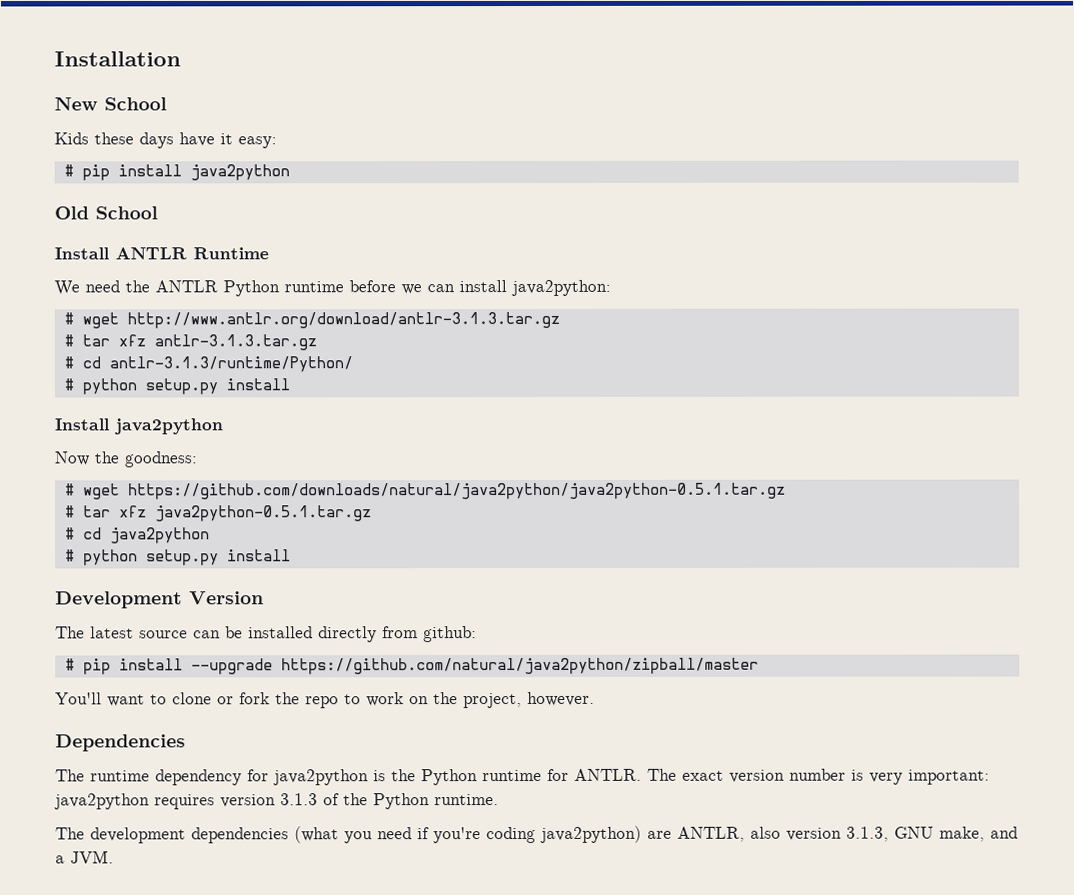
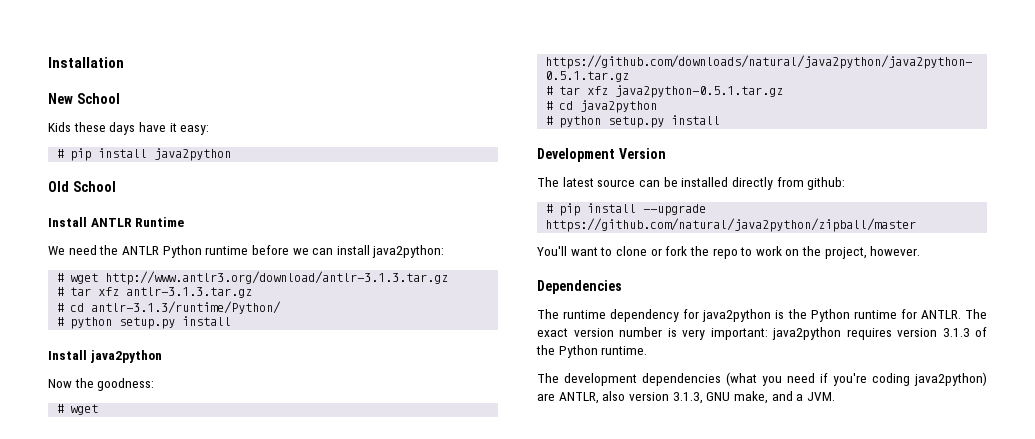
- # wget http://www.antlr.org/download/antlr-3.1.3.tar.gz
+ # wget http://www.antlr3.org/download/antlr-3.1.3.tar.gz

